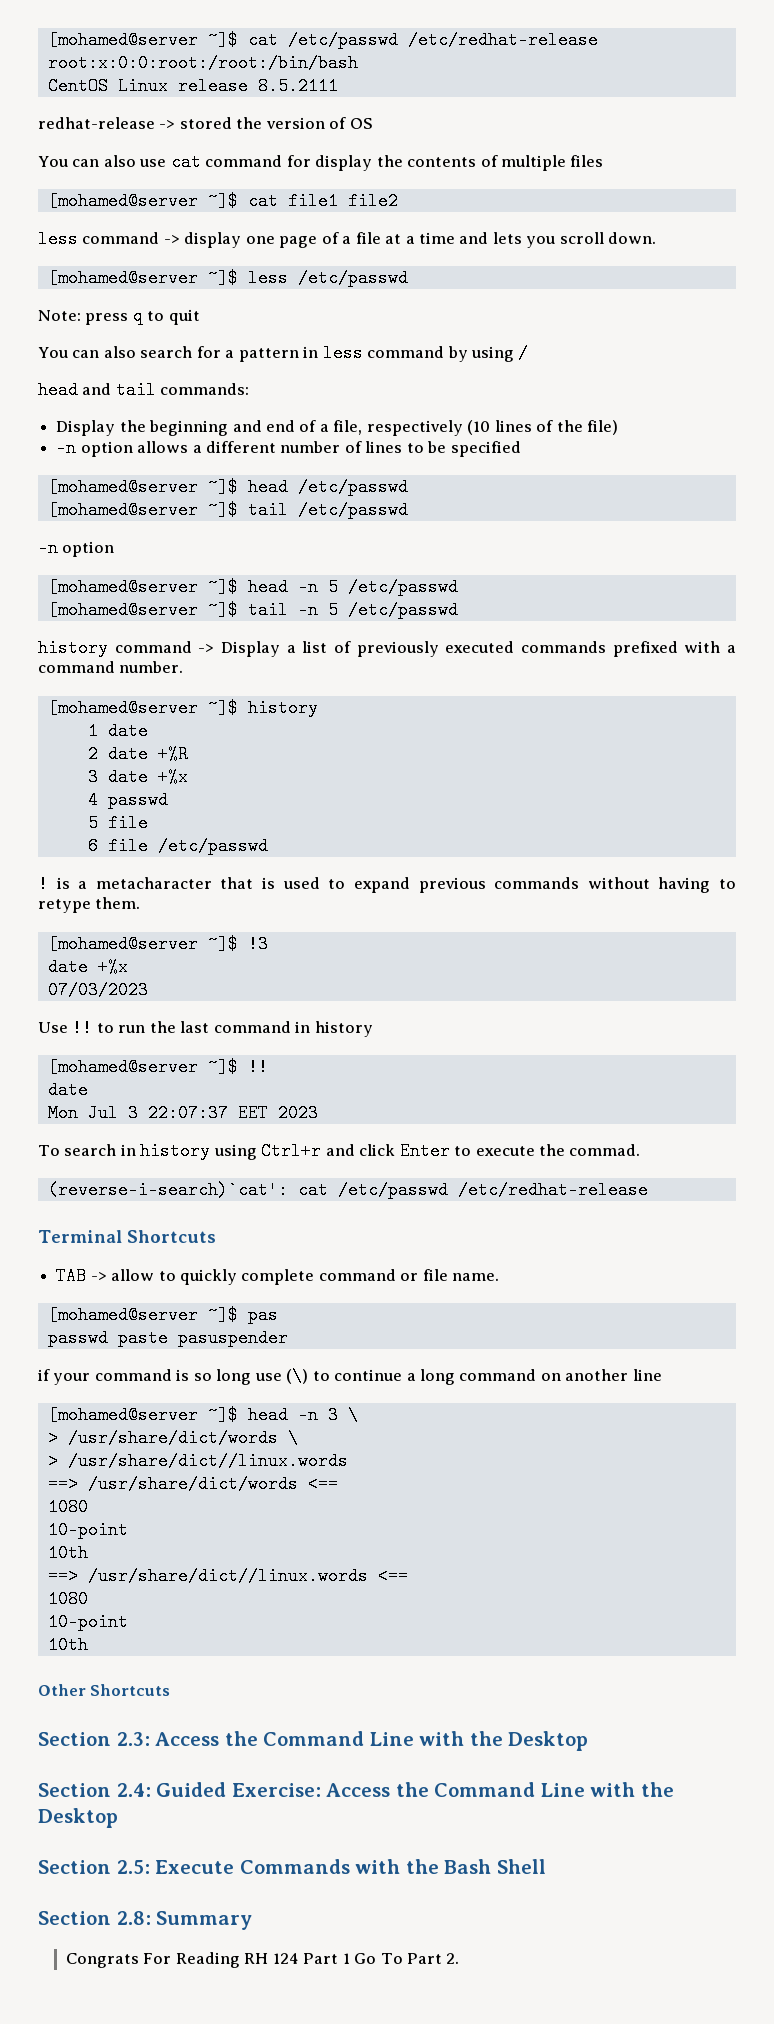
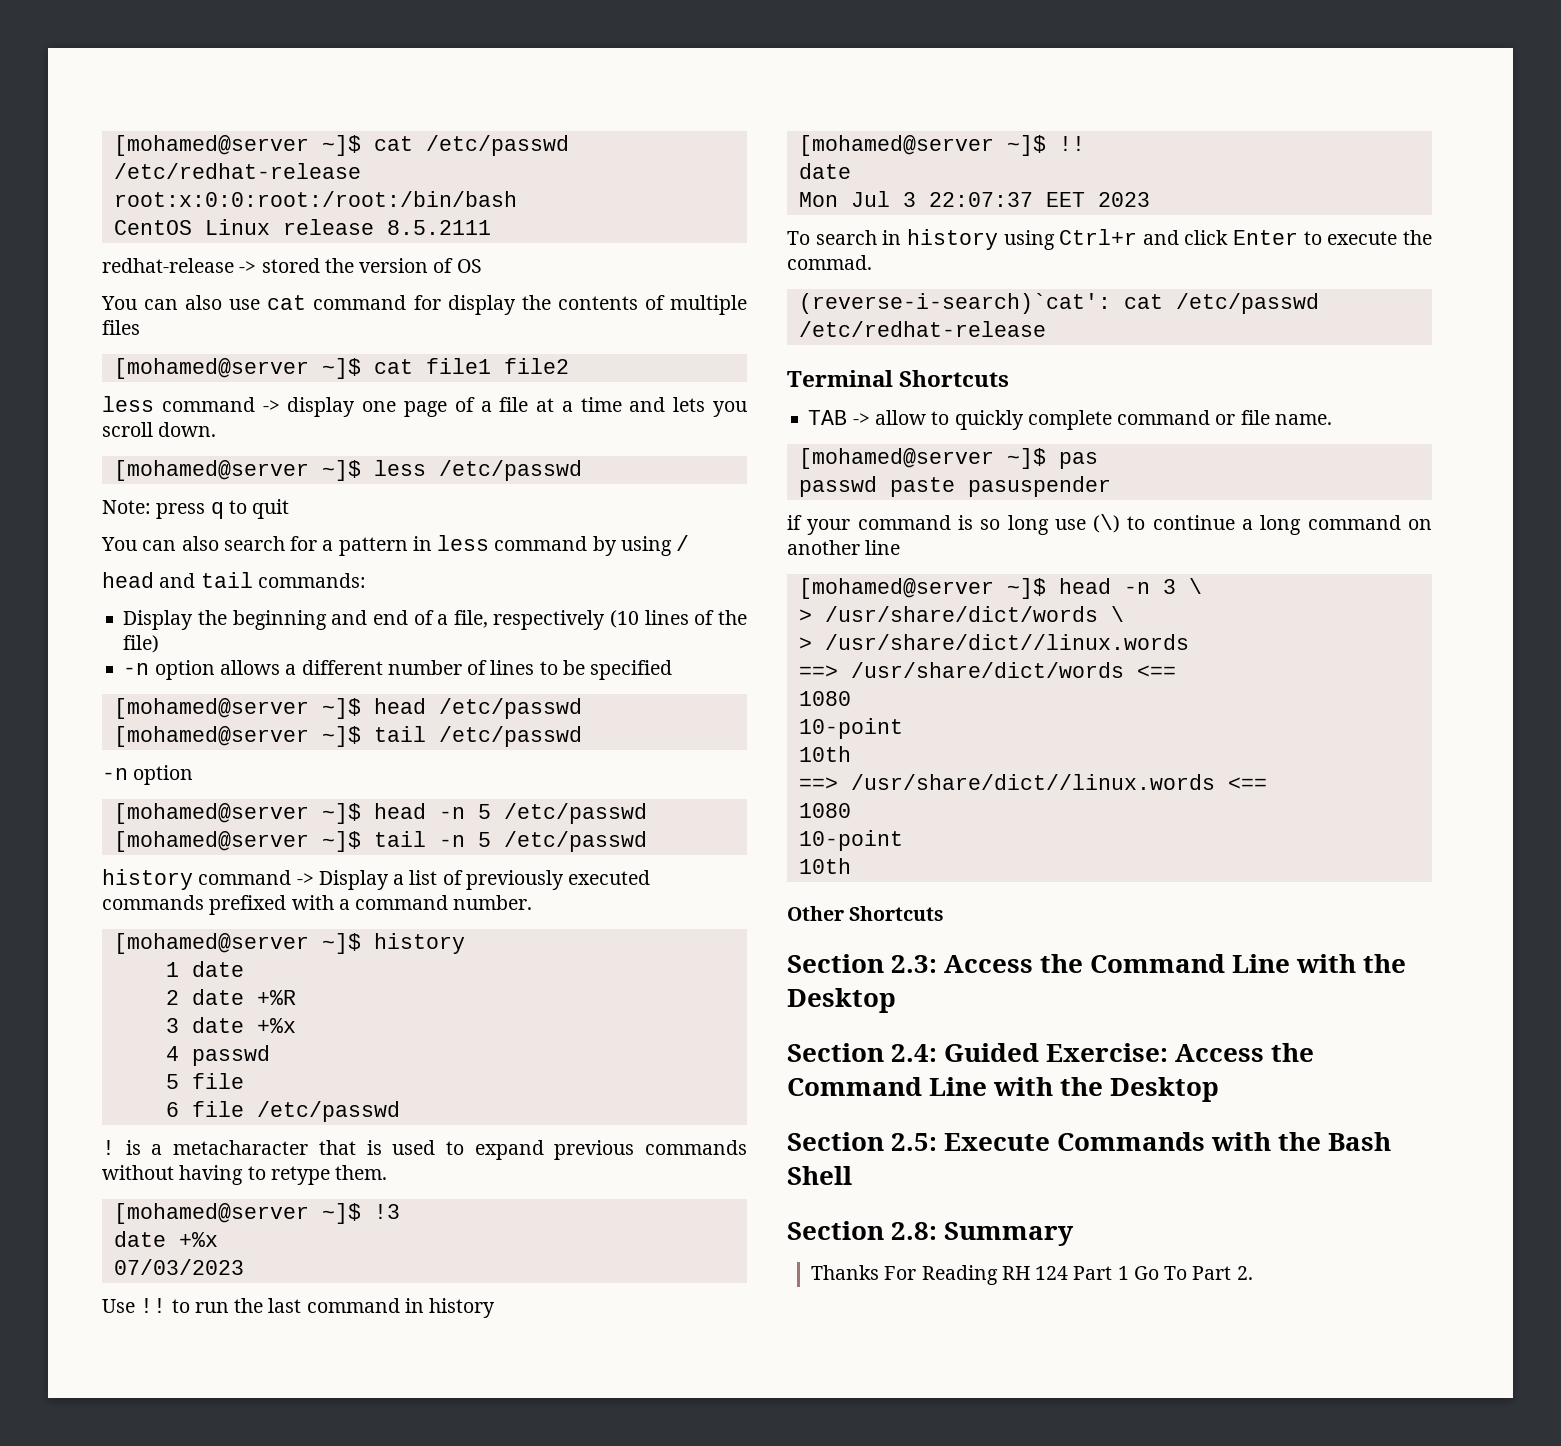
- Congrats For Reading RH 124 Part 1 Go To Part 2.
+ Thanks For Reading RH 124 Part 1 Go To Part 2.

